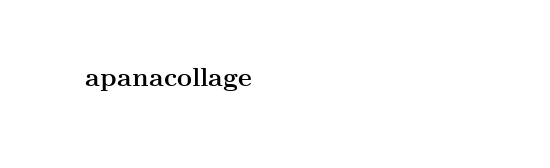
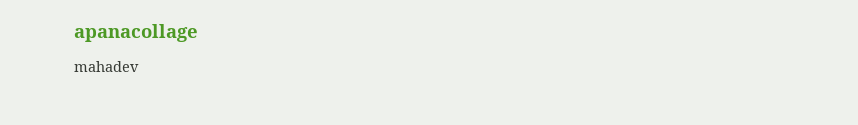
+ mahadev

